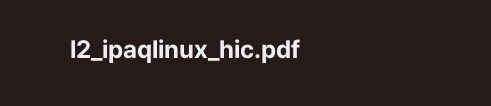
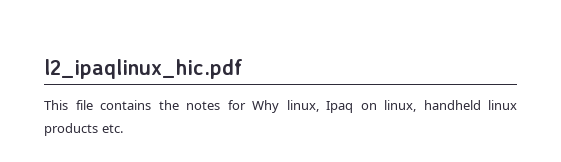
+ This file contains the notes for Why linux, Ipaq on linux, handheld linux products etc.

